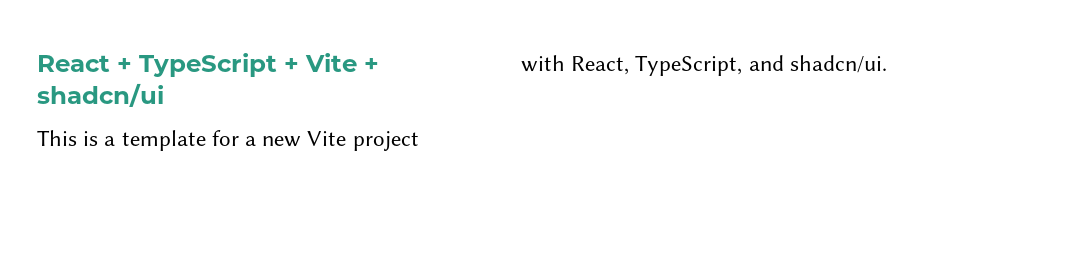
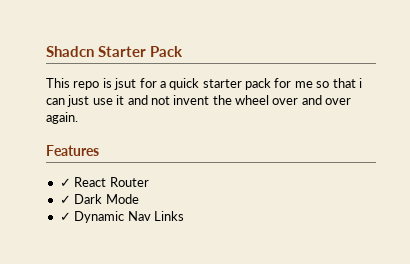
- React + TypeScript + Vite + shadcn/ui
- This is a template for a new Vite project with React, TypeScript, and shadcn/ui.
+ Shadcn Starter Pack
+ This repo is jsut for a quick starter pack for me so that i can just use it and not invent the wheel over and over again.
+ Features
+ ✓ React Router
+ ✓ Dark Mode
+ ✓ Dynamic Nav Links

